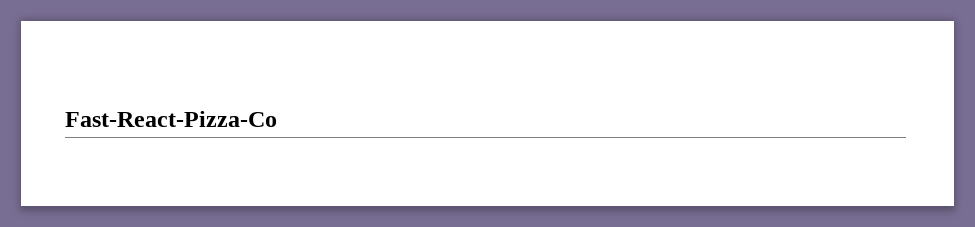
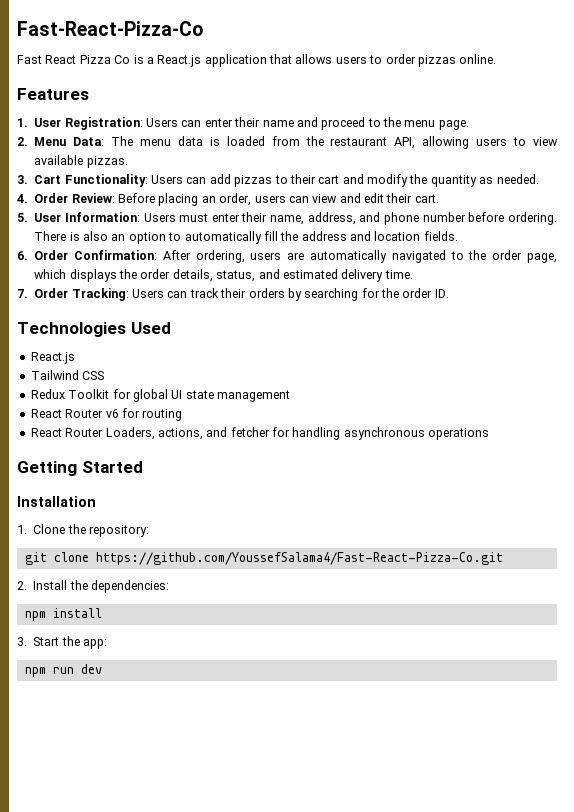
+ Fast React Pizza Co is a React.js application that allows users to order pizzas online.
+ Features
+ 1. User Registration: Users can enter their name and proceed to the menu page.
+ 2. Menu Data: The menu data is loaded from the restaurant API, allowing users to view available pizzas.
+ 3. Cart Functionality: Users can add pizzas to their cart and modify the quantity as needed.
+ 4. Order Review: Before placing an order, users can view and edit their cart.
+ 5. User Information: Users must enter their name, address, and phone number before ordering. There is also an option to automatically fill the address and location fields.
+ 6. Order Confirmation: After ordering, users are automatically navigated to the order page, which displays the order details, status, and estimated delivery time.
+ 7. Order Tracking: Users can track their orders by searching for the order ID.
+ Technologies Used
+ React.js
+ Tailwind CSS
+ Redux Toolkit for global UI state management
+ React Router v6 for routing
+ React Router Loaders, actions, and fetcher for handling asynchronous operations
+ Getting Started
+ Installation
+ 1. Clone the repository:
+ git clone https://github.com/YoussefSalama4/Fast-React-Pizza-Co.git
+ 2. Install the dependencies:
+ npm install
+ 3. Start the app:
+ npm run dev

